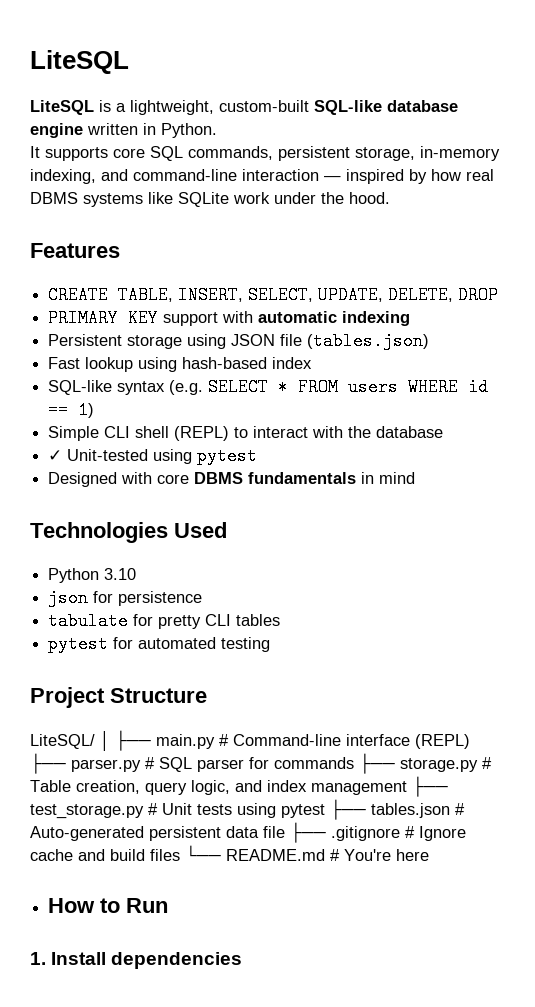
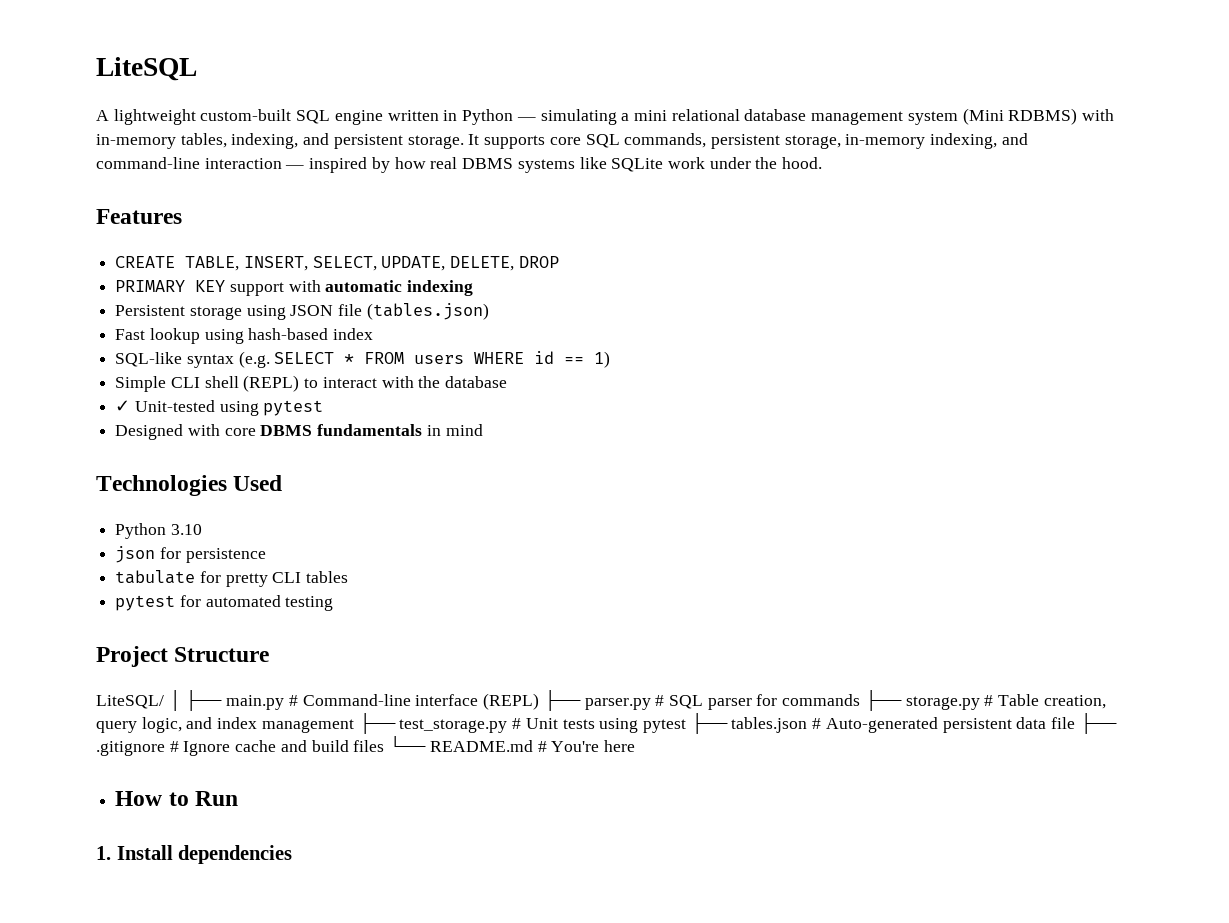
- LiteSQL is a lightweight, custom-built SQL-like database engine written in Python.
- It supports core SQL commands, persistent storage, in-memory indexing, and command-line interaction — inspired by how real DBMS systems like SQLite work under the hood.
+ A lightweight custom-built SQL engine written in Python — simulating a mini relational database management system (Mini RDBMS) with in-memory tables, indexing, and persistent storage. It supports core SQL commands, persistent storage, in-memory indexing, and command-line interaction — inspired by how real DBMS systems like SQLite work under the hood.

